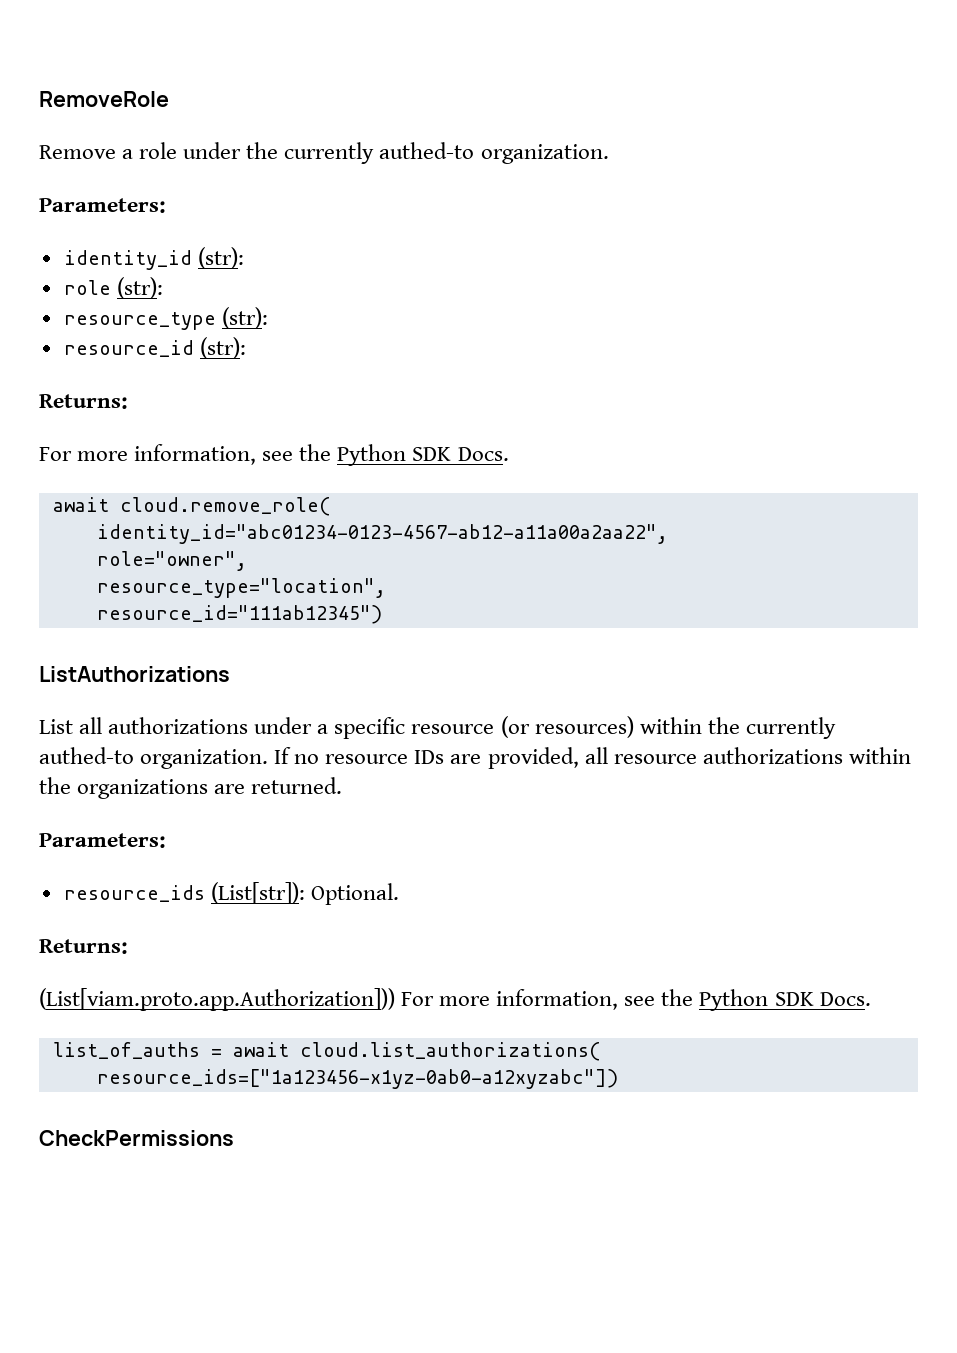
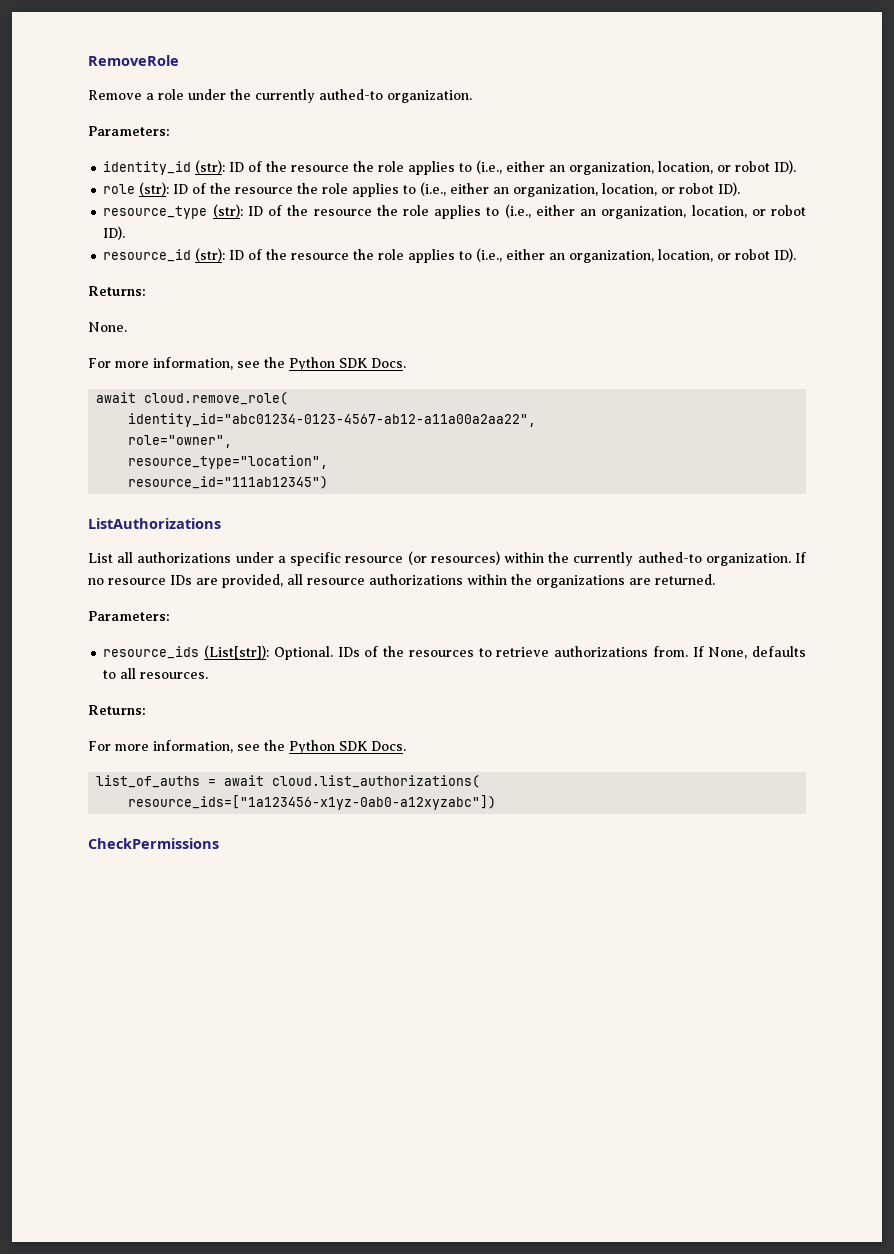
- identity_id (str):
- role (str):
- resource_type (str):
- resource_id (str):
+ identity_id (str): ID of the resource the role applies to (i.e., either an organization, location, or robot ID).
+ role (str): ID of the resource the role applies to (i.e., either an organization, location, or robot ID).
+ resource_type (str): ID of the resource the role applies to (i.e., either an organization, location, or robot ID).
+ resource_id (str): ID of the resource the role applies to (i.e., either an organization, location, or robot ID).
  Returns:
+ None.
- resource_ids (List[str]): Optional.
+ resource_ids (List[str]): Optional. IDs of the resources to retrieve authorizations from. If None, defaults to all resources.
  Returns:
- (List[viam.proto.app.Authorization])) For more information, see the Python SDK Docs.
+ For more information, see the Python SDK Docs.

